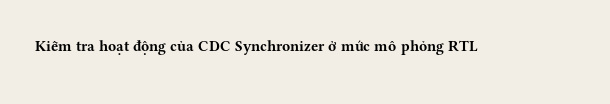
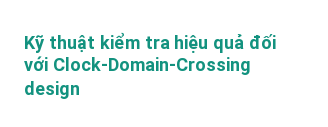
- Kiểm tra hoạt động của CDC Synchronizer ở mức mô phỏng RTL
+ Kỹ thuật kiểm tra hiệu quả đối với Clock-Domain-Crossing design

